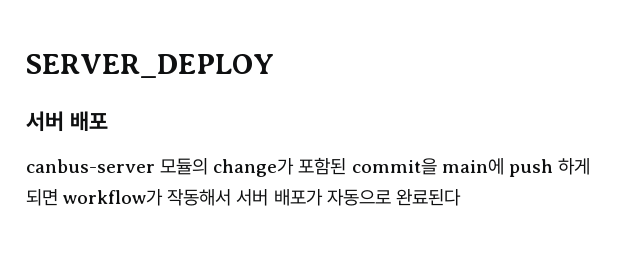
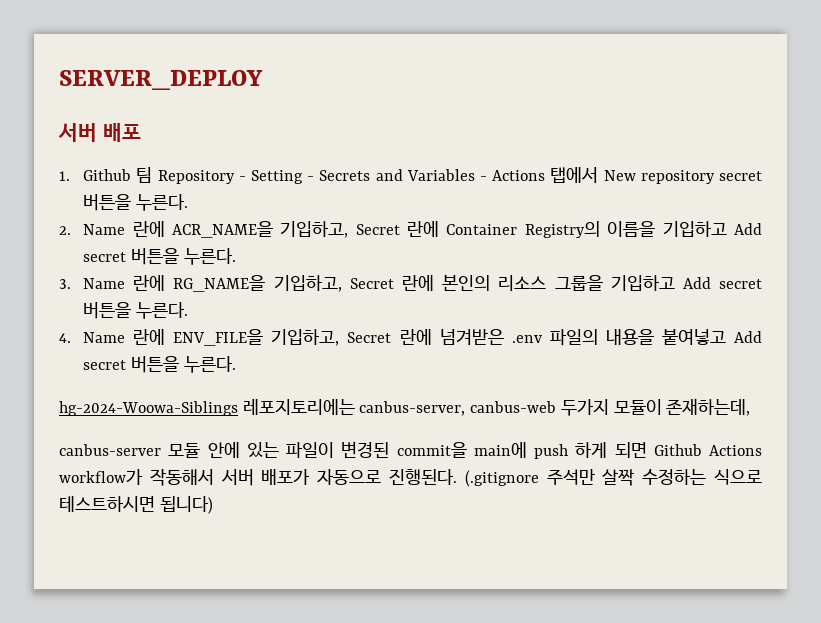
- canbus-server 모듈의 change가 포함된 commit을 main에 push 하게 되면 workflow가 작동해서 서버 배포가 자동으로 완료된다
+ 1. Github 팀 Repository - Setting - Secrets and Variables - Actions 탭에서 New repository secret 버튼을 누른다.
+ 2. Name 란에 ACR_NAME을 기입하고, Secret 란에 Container Registry의 이름을 기입하고 Add secret 버튼을 누른다.
+ 3. Name 란에 RG_NAME을 기입하고, Secret 란에 본인의 리소스 그룹을 기입하고 Add secret 버튼을 누른다.
+ 4. Name 란에 ENV_FILE을 기입하고, Secret 란에 넘겨받은 .env 파일의 내용을 붙여넣고 Add secret 버튼을 누른다.
+ hg-2024-Woowa-Siblings 레포지토리에는 canbus-server, canbus-web 두가지 모듈이 존재하는데,
+ canbus-server 모듈 안에 있는 파일이 변경된 commit을 main에 push 하게 되면 Github Actions workflow가 작동해서 서버 배포가 자동으로 진행된다. (.gitignore 주석만 살짝 수정하는 식으로 테스트하시면 됩니다)

